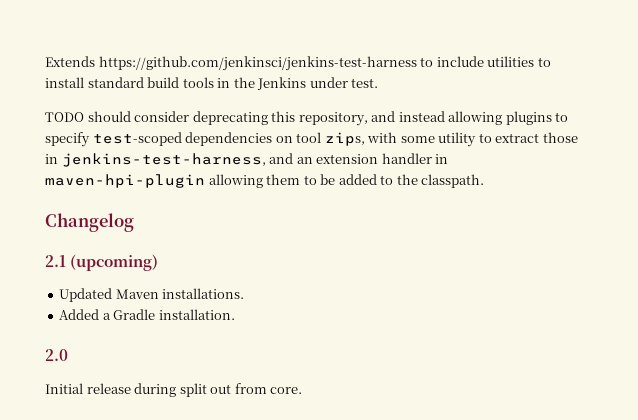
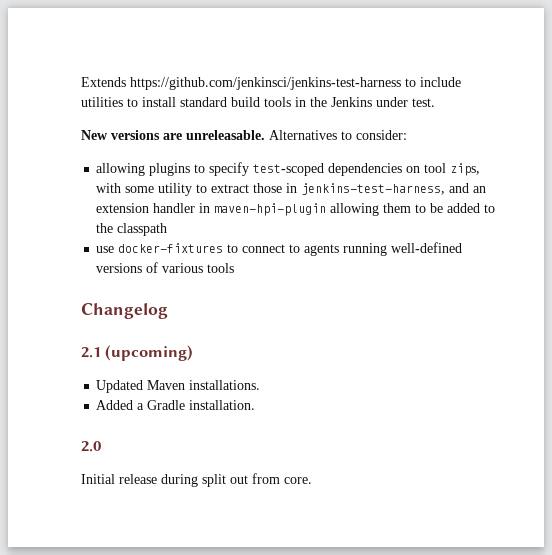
- TODO should consider deprecating this repository, and instead allowing plugins to specify test-scoped dependencies on tool zips, with some utility to extract those in jenkins-test-harness, and an extension handler in maven-hpi-plugin allowing them to be added to the classpath.
+ New versions are unreleasable. Alternatives to consider:
+ allowing plugins to specify test-scoped dependencies on tool zips, with some utility to extract those in jenkins-test-harness, and an extension handler in maven-hpi-plugin allowing them to be added to the classpath
+ use docker-fixtures to connect to agents running well-defined versions of various tools

